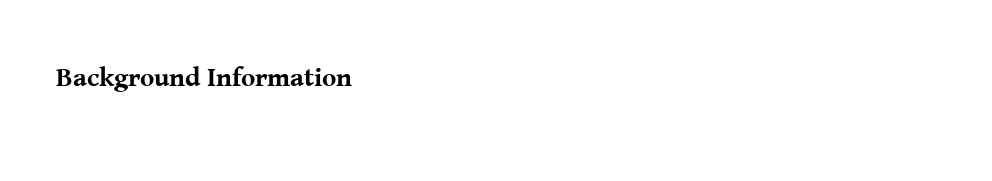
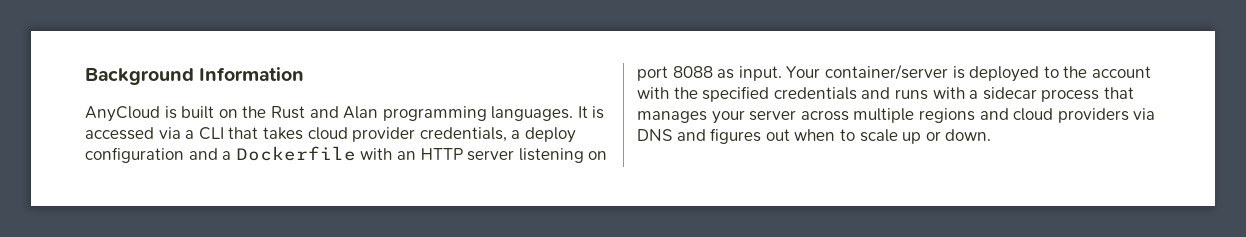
+ AnyCloud is built on the Rust and Alan programming languages. It is accessed via a CLI that takes cloud provider credentials, a deploy configuration and a Dockerfile with an HTTP server listening on port 8088 as input. Your container/server is deployed to the account with the specified credentials and runs with a sidecar process that manages your server across multiple regions and cloud providers via DNS and figures out when to scale up or down.

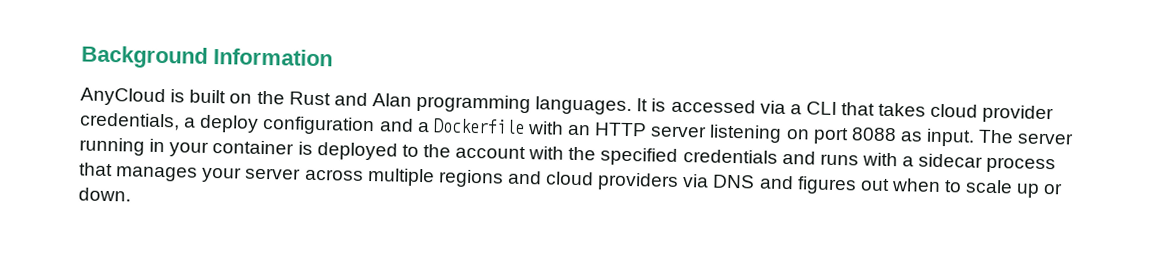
- Your container/server is deployed to the account with the specified credentials and runs with a sidecar process that manages your server across multiple regions and cloud providers via DNS and figures out when to scale up or down.
+ The server running in your container is deployed to the account with the specified credentials and runs with a sidecar process that manages your server across multiple regions and cloud providers via DNS and figures out when to scale up or down.

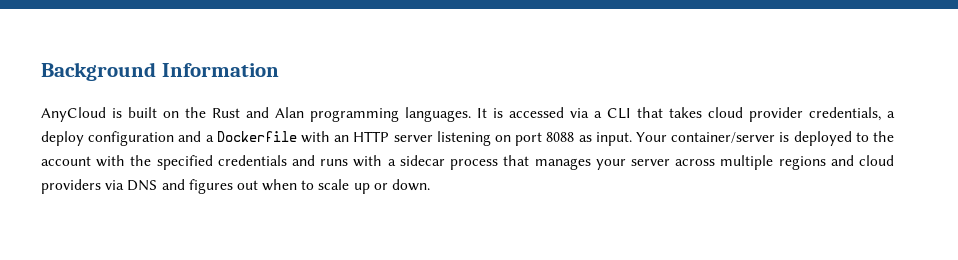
- The server running in your container is deployed to the account with the specified credentials and runs with a sidecar process that manages your server across multiple regions and cloud providers via DNS and figures out when to scale up or down.
+ Your container/server is deployed to the account with the specified credentials and runs with a sidecar process that manages your server across multiple regions and cloud providers via DNS and figures out when to scale up or down.

